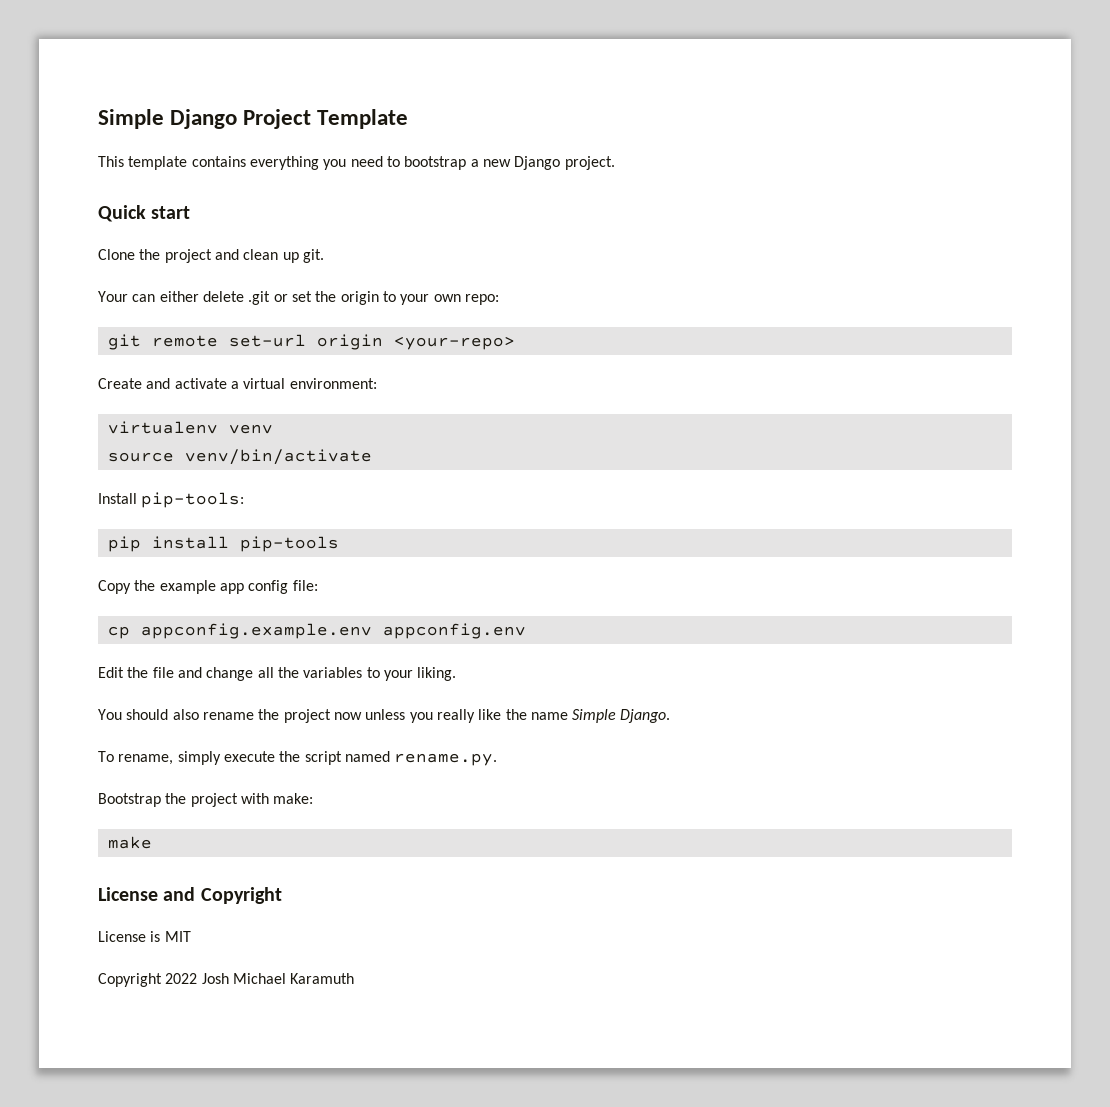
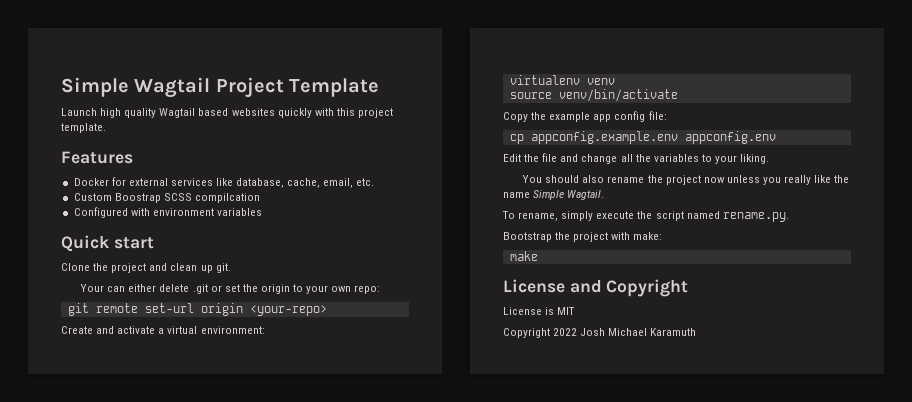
- Simple Django Project Template
+ Simple Wagtail Project Template
- This template contains everything you need to bootstrap a new Django project.
+ Launch high quality Wagtail based websites quickly with this project template.
+ Features
+ Docker for external services like database, cache, email, etc.
+ Custom Boostrap SCSS compilcation
+ Configured with environment variables
- Install pip-tools:
- pip install pip-tools
- You should also rename the project now unless you really like the name Simple Django.
+ You should also rename the project now unless you really like the name Simple Wagtail.

